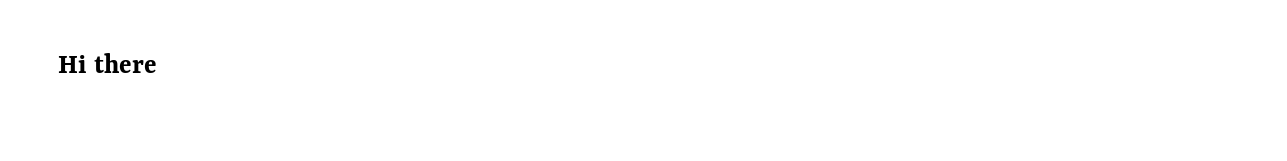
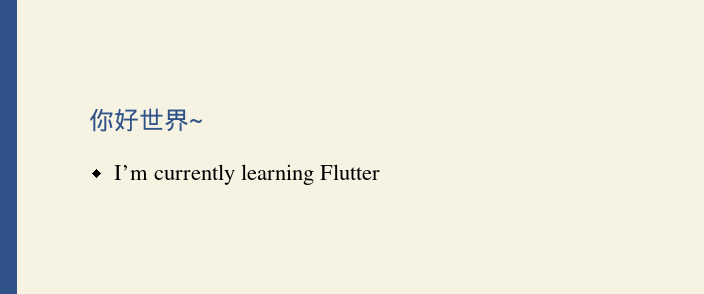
- Hi there
+ 你好世界~
+ I’m currently learning Flutter

